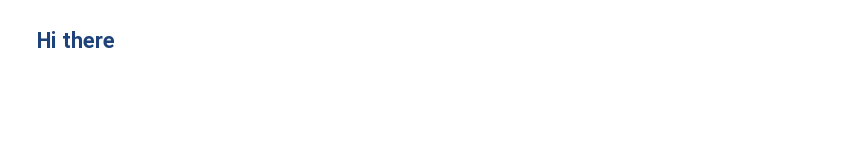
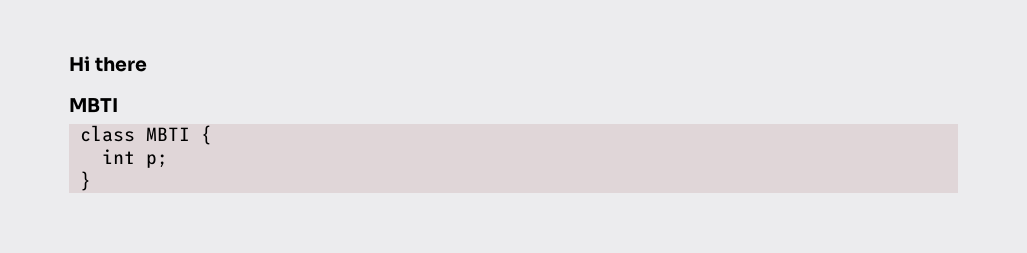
  Hi there
+ MBTI
+ class MBTI {
+ int p;
+ }

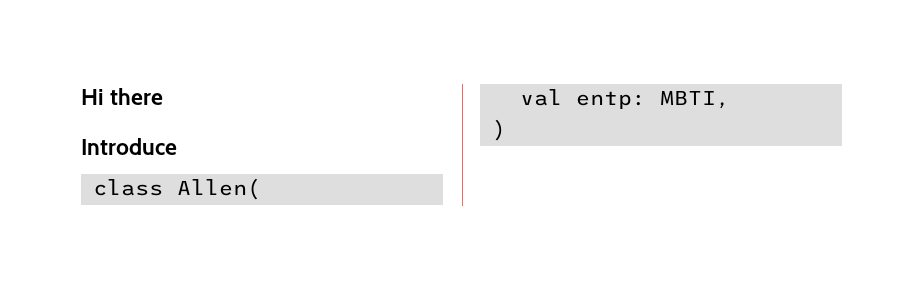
  Hi there
- MBTI
+ Introduce
- class MBTI {
- int p;
- }
+ class Allen(
+ val entp: MBTI,
+ )

